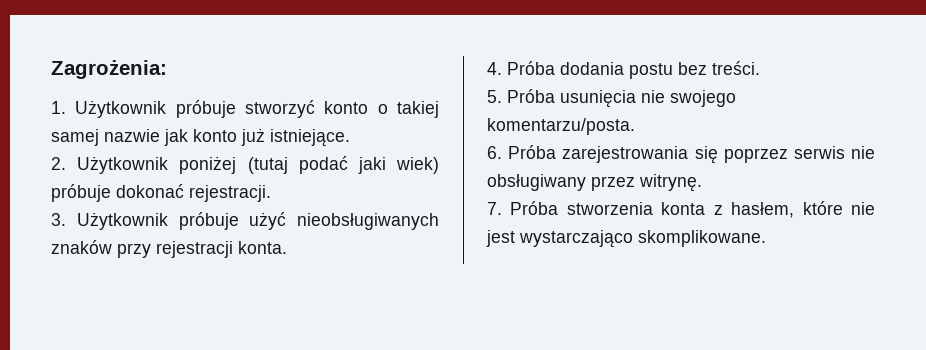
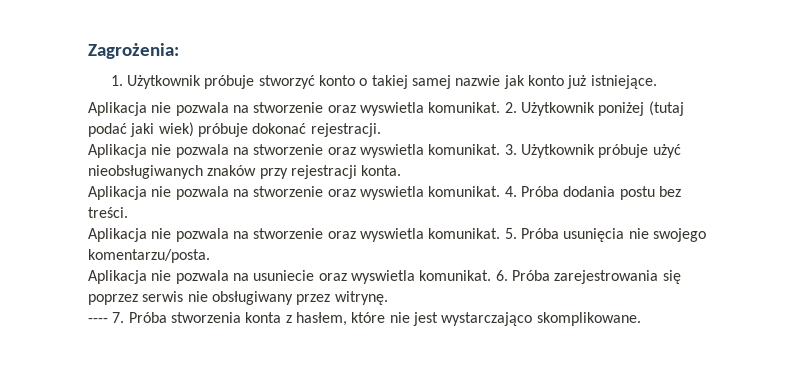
  1. Użytkownik próbuje stworzyć konto o takiej samej nazwie jak konto już istniejące.
- 2. Użytkownik poniżej (tutaj podać jaki wiek) próbuje dokonać rejestracji.
- 3. Użytkownik próbuje użyć nieobsługiwanych znaków przy rejestracji konta.
- 4. Próba dodania postu bez treści.
- 5. Próba usunięcia nie swojego komentarzu/posta.
+ Aplikacja nie pozwala na stworzenie oraz wyswietla komunikat. 2. Użytkownik poniżej (tutaj podać jaki wiek) próbuje dokonać rejestracji.
+ Aplikacja nie pozwala na stworzenie oraz wyswietla komunikat. 3. Użytkownik próbuje użyć nieobsługiwanych znaków przy rejestracji konta.
+ Aplikacja nie pozwala na stworzenie oraz wyswietla komunikat. 4. Próba dodania postu bez treści.
+ Aplikacja nie pozwala na stworzenie oraz wyswietla komunikat. 5. Próba usunięcia nie swojego komentarzu/posta.
+ Aplikacja nie pozwala na usuniecie oraz wyswietla komunikat.
- 7. Próba stworzenia konta z hasłem, które nie jest wystarczająco skomplikowane.
+ ---- 7. Próba stworzenia konta z hasłem, które nie jest wystarczająco skomplikowane.

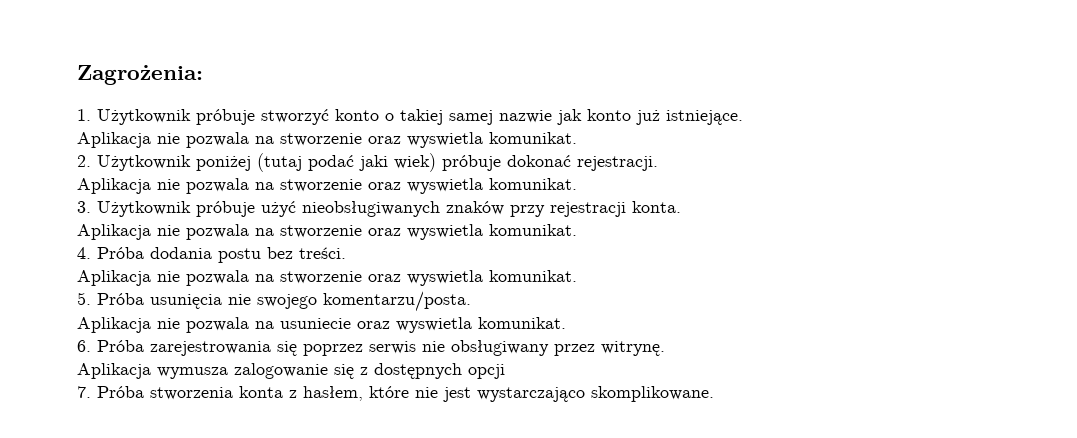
  1. Użytkownik próbuje stworzyć konto o takiej samej nazwie jak konto już istniejące.
- Aplikacja nie pozwala na stworzenie oraz wyswietla komunikat. 2. Użytkownik poniżej (tutaj podać jaki wiek) próbuje dokonać rejestracji.
- Aplikacja nie pozwala na stworzenie oraz wyswietla komunikat. 3. Użytkownik próbuje użyć nieobsługiwanych znaków przy rejestracji konta.
- Aplikacja nie pozwala na stworzenie oraz wyswietla komunikat. 4. Próba dodania postu bez treści.
- Aplikacja nie pozwala na stworzenie oraz wyswietla komunikat. 5. Próba usunięcia nie swojego komentarzu/posta.
+ Aplikacja nie pozwala na stworzenie oraz wyswietla komunikat.
+ 2. Użytkownik poniżej (tutaj podać jaki wiek) próbuje dokonać rejestracji.
+ Aplikacja nie pozwala na stworzenie oraz wyswietla komunikat.
+ 3. Użytkownik próbuje użyć nieobsługiwanych znaków przy rejestracji konta.
+ Aplikacja nie pozwala na stworzenie oraz wyswietla komunikat.
+ 4. Próba dodania postu bez treści.
+ Aplikacja nie pozwala na stworzenie oraz wyswietla komunikat.
+ 5. Próba usunięcia nie swojego komentarzu/posta.
- Aplikacja nie pozwala na usuniecie oraz wyswietla komunikat. 6. Próba zarejestrowania się poprzez serwis nie obsługiwany przez witrynę.
+ Aplikacja nie pozwala na usuniecie oraz wyswietla komunikat.
+ 6. Próba zarejestrowania się poprzez serwis nie obsługiwany przez witrynę.
- ---- 7. Próba stworzenia konta z hasłem, które nie jest wystarczająco skomplikowane.
+ Aplikacja wymusza zalogowanie się z dostępnych opcji
+ 7. Próba stworzenia konta z hasłem, które nie jest wystarczająco skomplikowane.

